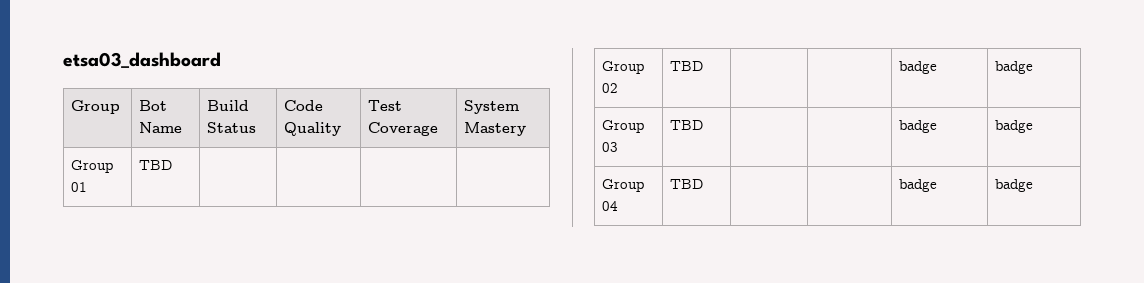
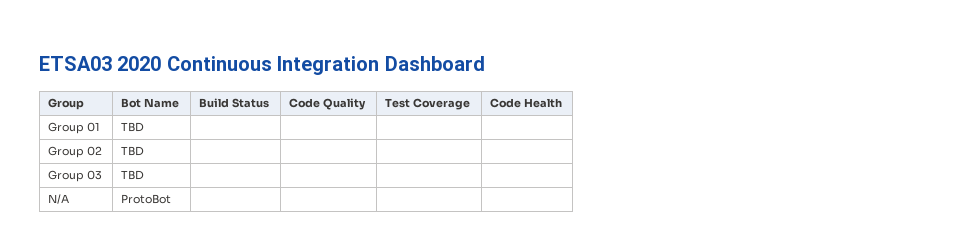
- etsa03_dashboard
+ ETSA03 2020 Continuous Integration Dashboard
- Group | Bot Name | Build Status | Code Quality | Test Coverage | System Mastery
+ Group | Bot Name | Build Status | Code Quality | Test Coverage | Code Health
- Group 02 | TBD | | | badge | badge
+ Group 02 | TBD | | | |
- Group 03 | TBD | | | badge | badge
- Group 04 | TBD | | | badge | badge
+ Group 03 | TBD | | | |
+ N/A | ProtoBot | | | |

